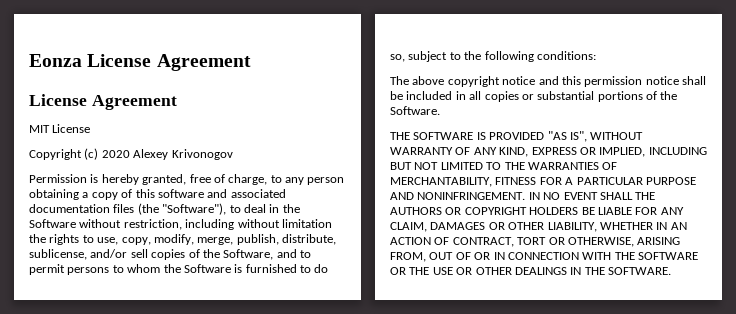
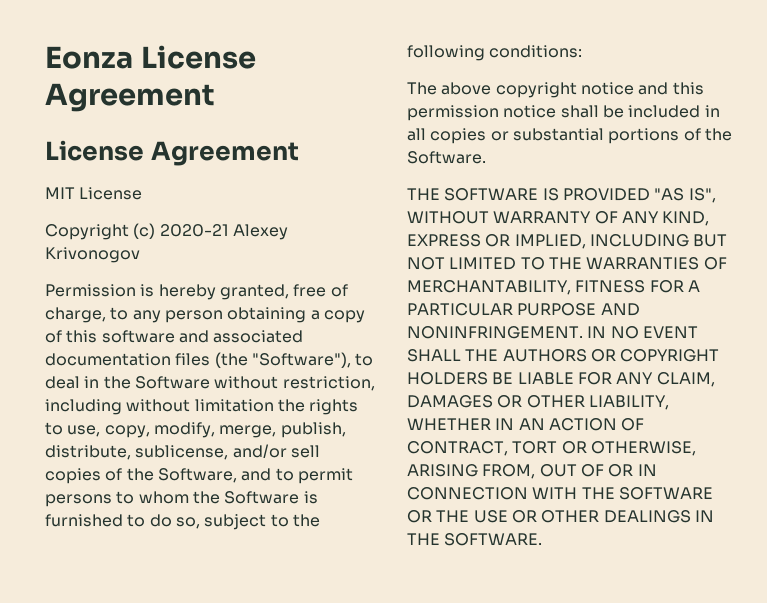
- Copyright (c) 2020 Alexey Krivonogov
+ Copyright (c) 2020-21 Alexey Krivonogov

